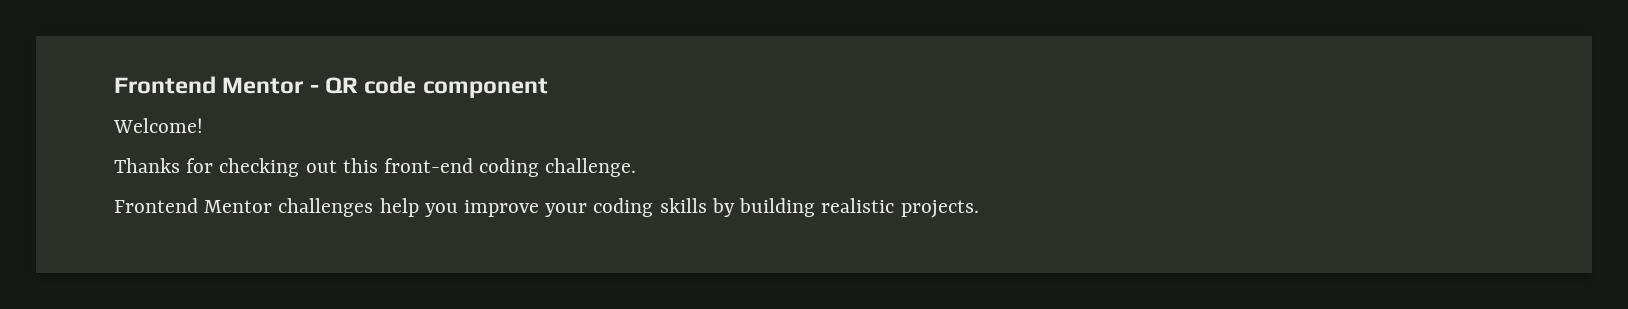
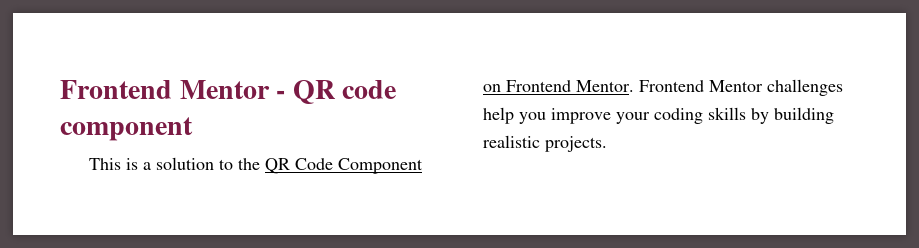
- Welcome!
- Thanks for checking out this front-end coding challenge.
- Frontend Mentor challenges help you improve your coding skills by building realistic projects.
+ This is a solution to the QR Code Component on Frontend Mentor. Frontend Mentor challenges help you improve your coding skills by building realistic projects.

